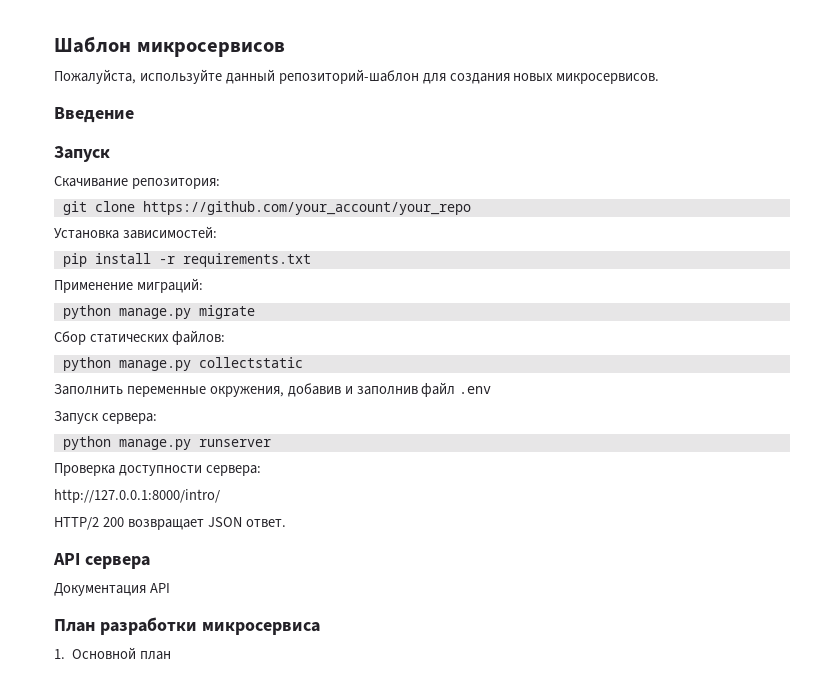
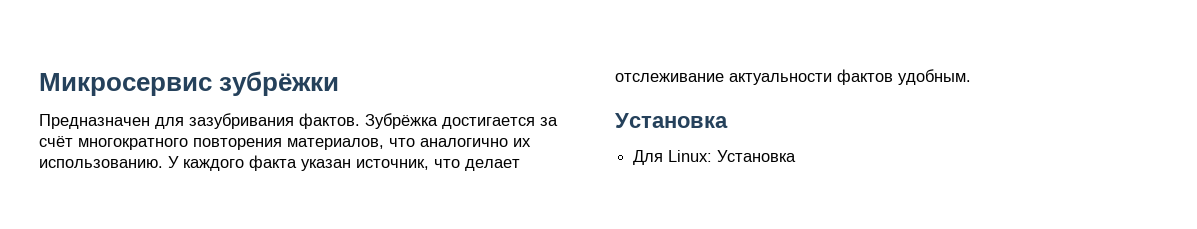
- Шаблон микросервисов
- Пожалуйста, используйте данный репозиторий-шаблон для создания новых микросервисов.
- Введение
- Запуск
- Скачивание репозитория:
- git clone https://github.com/your_account/your_repo
- Установка зависимостей:
- pip install -r requirements.txt
- Применение миграций:
- python manage.py migrate
- Сбор статических файлов:
- python manage.py collectstatic
- Заполнить переменные окружения, добавив и заполнив файл .env
- Запуск сервера:
- python manage.py runserver
- Проверка доступности сервера:
- http://127.0.0.1:8000/intro/
- HTTP/2 200 возвращает JSON ответ.
- API сервера
- Документация API
- План разработки микросервиса
- 1. Основной план
+ Микросервис зубрёжки
+ Предназначен для зазубривания фактов. Зубрёжка достигается за счёт многократного повторения материалов, что аналогично их использованию. У каждого факта указан источник, что делает отслеживание актуальности фактов удобным.
+ Установка
+ Для Linux: Установка

